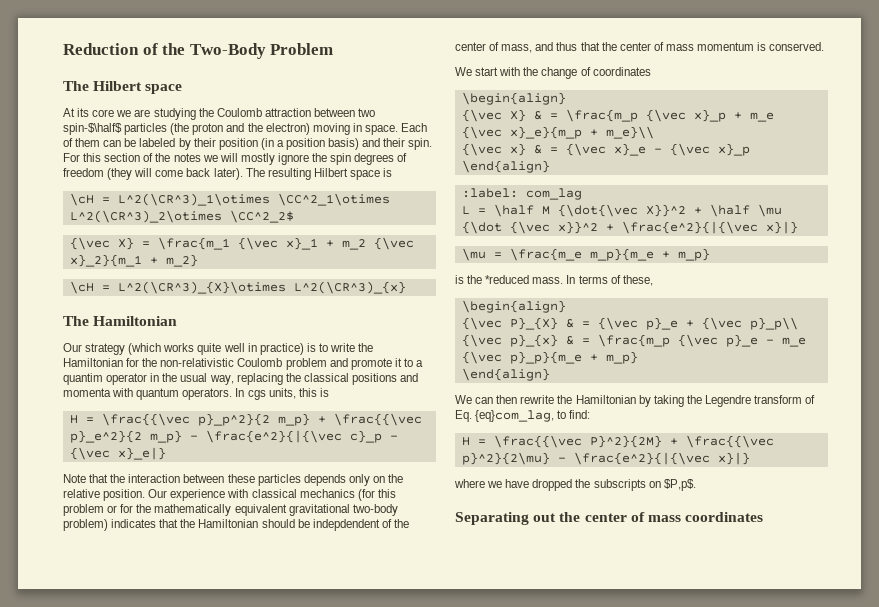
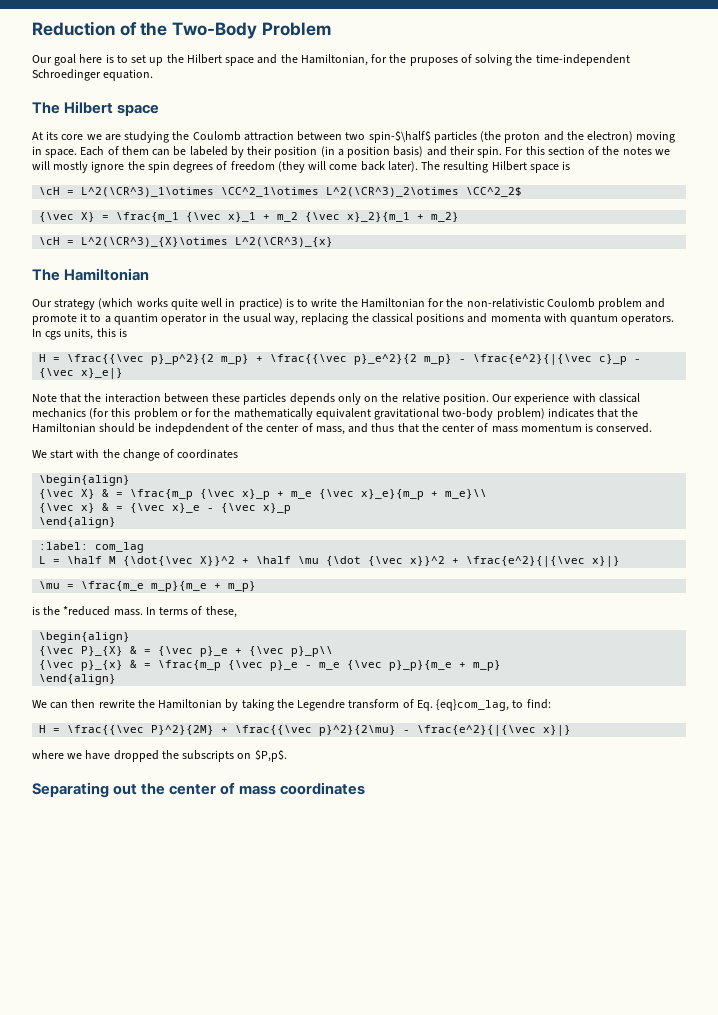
+ Our goal here is to set up the Hilbert space and the Hamiltonian, for the pruposes of solving the time-independent Schroedinger equation.

